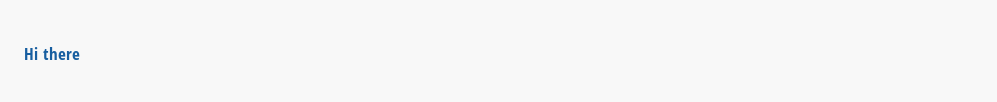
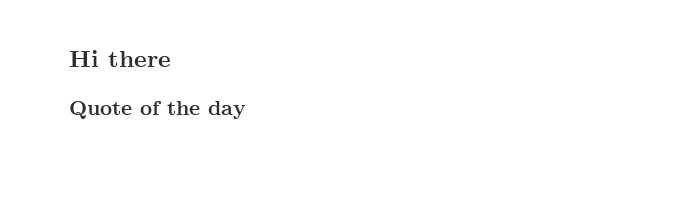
+ Quote of the day

